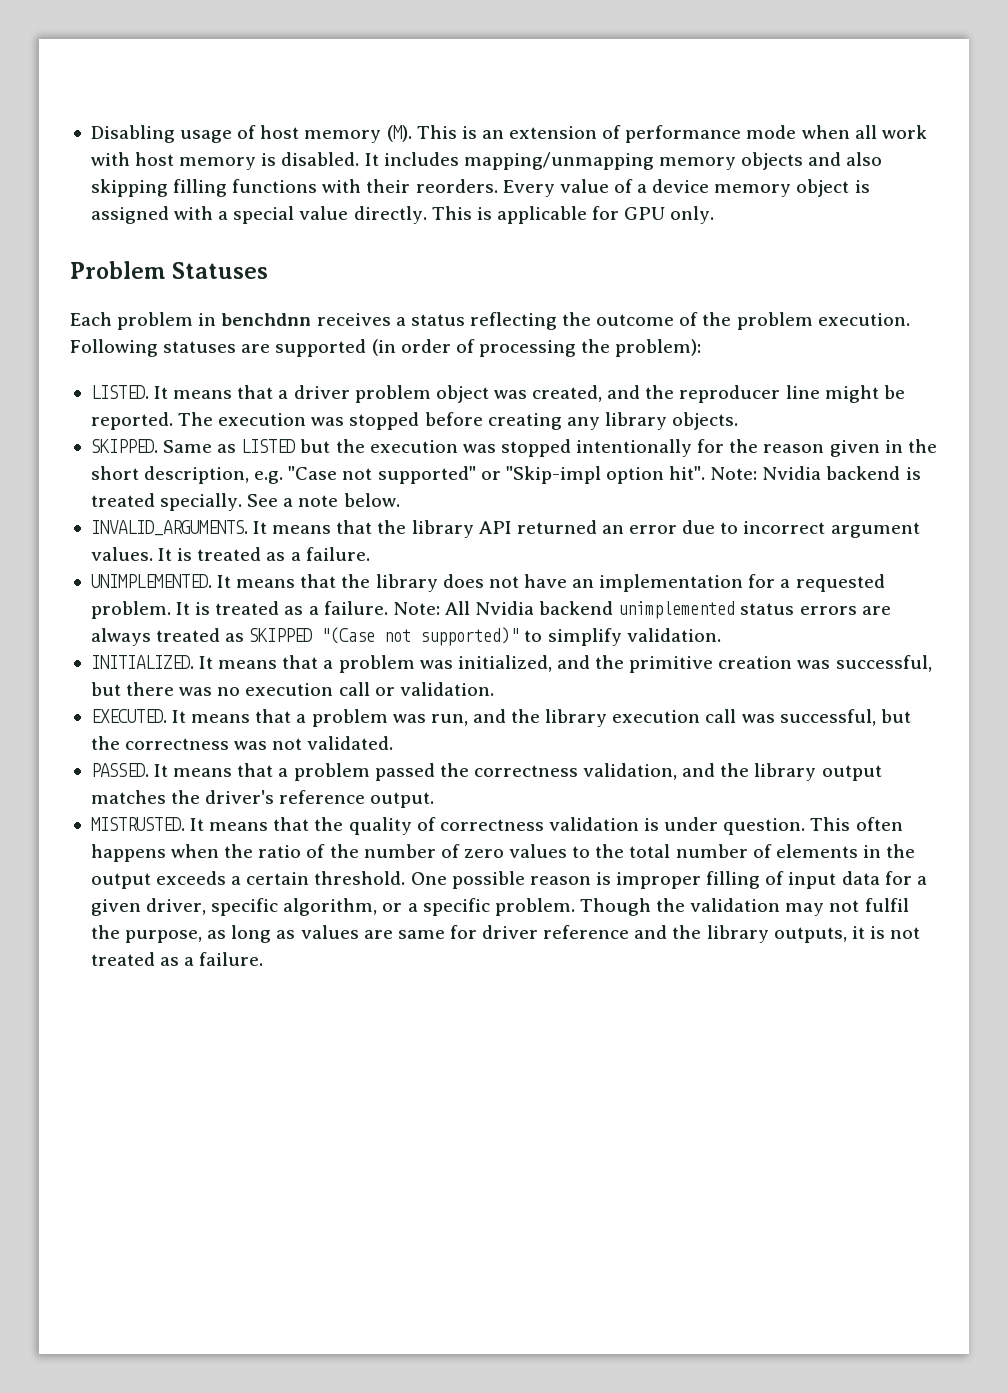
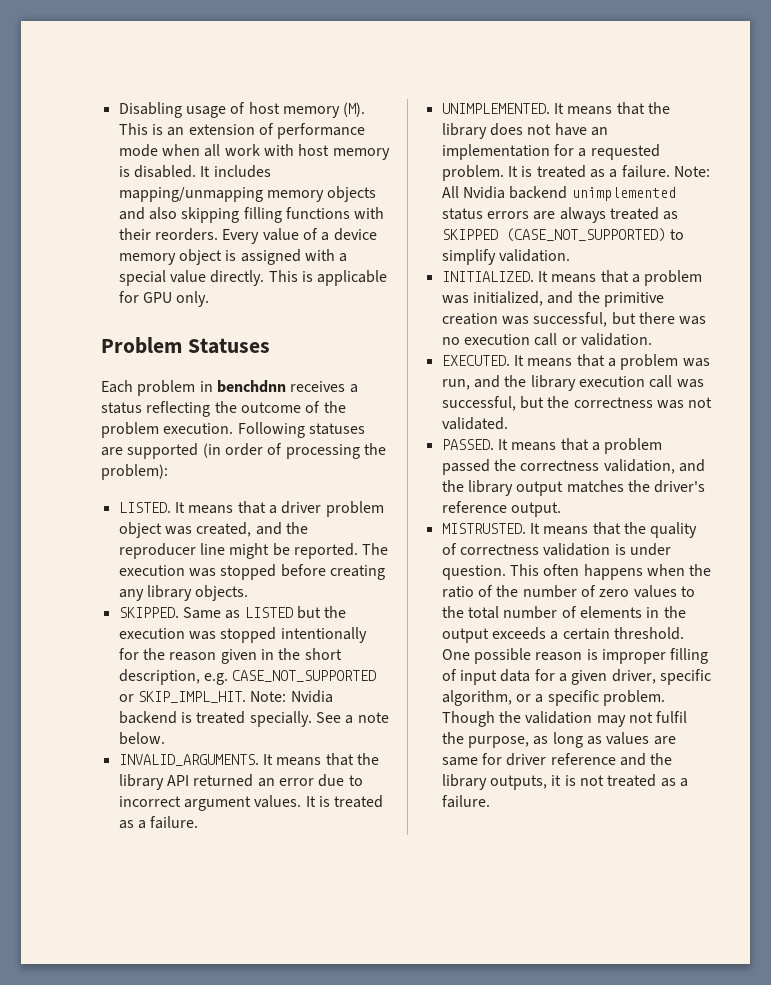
- Same as LISTED but the execution was stopped intentionally for the reason given in the short description, e.g. "Case not supported" or "Skip-impl option hit".
+ Same as LISTED but the execution was stopped intentionally for the reason given in the short description, e.g. CASE_NOT_SUPPORTED or SKIP_IMPL_HIT.
- Note: All Nvidia backend unimplemented status errors are always treated as SKIPPED "(Case not supported)" to simplify validation.
+ Note: All Nvidia backend unimplemented status errors are always treated as SKIPPED (CASE_NOT_SUPPORTED) to simplify validation.

